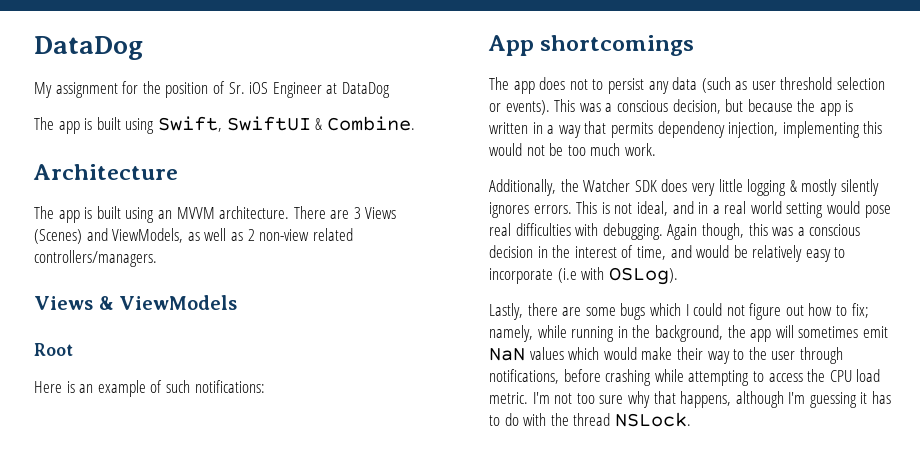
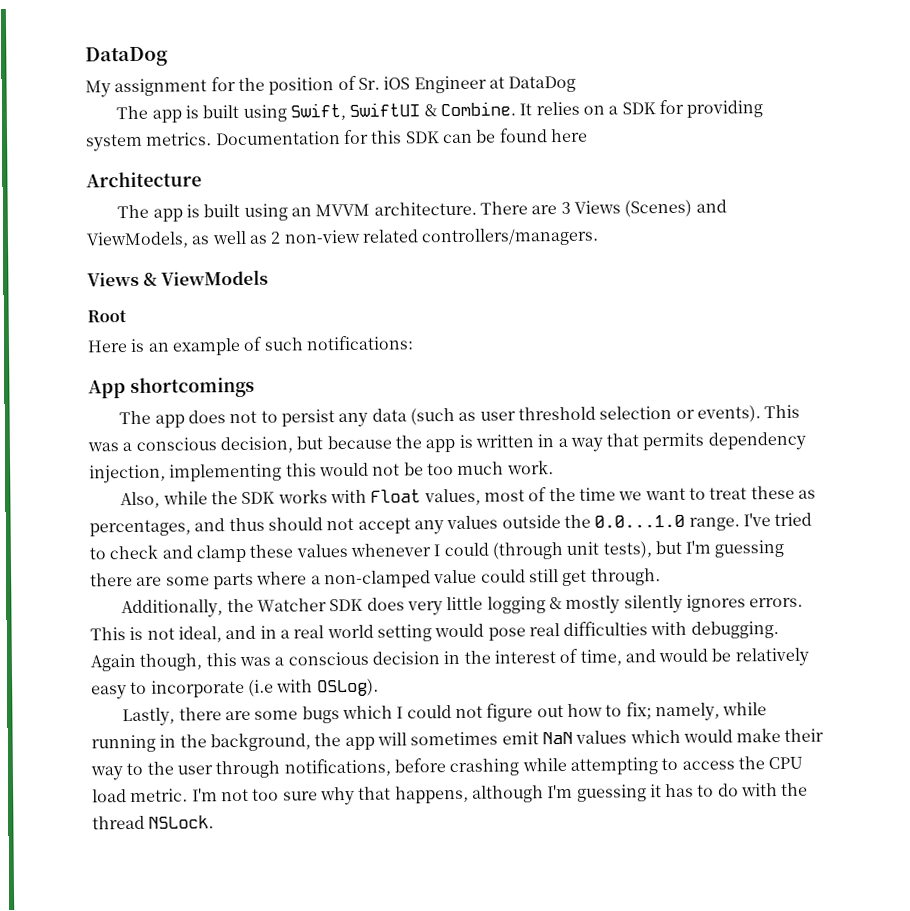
+ It relies on a SDK for providing system metrics. Documentation for this SDK can be found here
+ Also, while the SDK works with Float values, most of the time we want to treat these as percentages, and thus should not accept any values outside the 0.0...1.0 range. I've tried to check and clamp these values whenever I could (through unit tests), but I'm guessing there are some parts where a non-clamped value could still get through.

